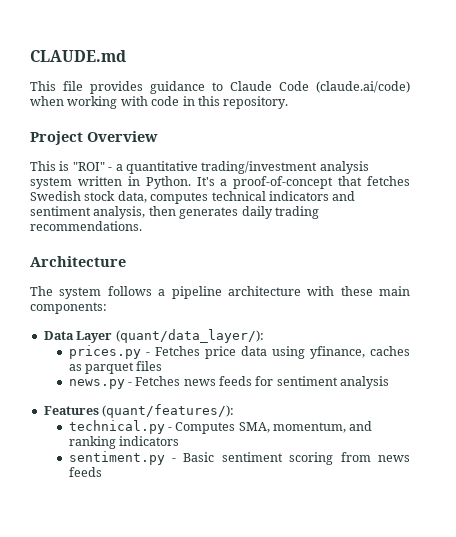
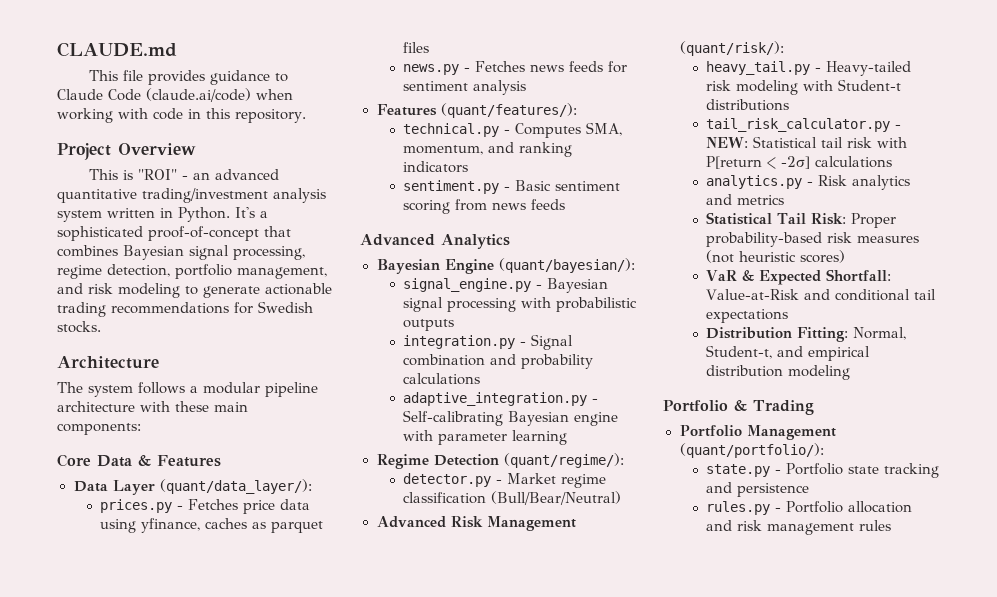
- This is "ROI" - a quantitative trading/investment analysis system written in Python.
+ This is "ROI" - an advanced quantitative trading/investment analysis system written in Python.
- It's a proof-of-concept that fetches Swedish stock data, computes technical indicators and sentiment analysis, then generates daily trading recommendations.
+ It's a sophisticated proof-of-concept that combines Bayesian signal processing, regime detection, portfolio management, and risk modeling to generate actionable trading recommendations for Swedish stocks.
- The system follows a pipeline architecture with these main components:
+ The system follows a modular pipeline architecture with these main components:
+ Core Data & Features
+ Advanced Analytics
+ Bayesian Engine (quant/bayesian/):
+ signal_engine.py - Bayesian signal processing with probabilistic outputs
+ integration.py - Signal combination and probability calculations
+ adaptive_integration.py - Self-calibrating Bayesian engine with parameter learning
+ Regime Detection (quant/regime/):
+ detector.py - Market regime classification (Bull/Bear/Neutral)
+ Advanced Risk Management (quant/risk/):
+ heavy_tail.py - Heavy-tailed risk modeling with Student-t distributions
+ tail_risk_calculator.py - NEW: Statistical tail risk with P[return < -2σ] calculations
+ analytics.py - Risk analytics and metrics
+ Statistical Tail Risk: Proper probability-based risk measures (not heuristic scores)
+ VaR & Expected Shortfall: Value-at-Risk and conditional tail expectations
+ Distribution Fitting: Normal, Student-t, and empirical distribution modeling
+ Portfolio & Trading
+ Portfolio Management (quant/portfolio/):
+ state.py - Portfolio state tracking and persistence
+ rules.py - Portfolio allocation and risk management rules

